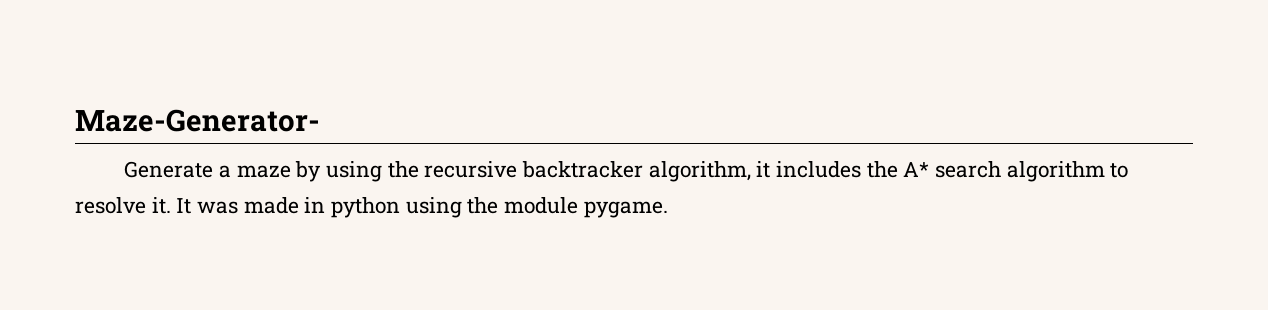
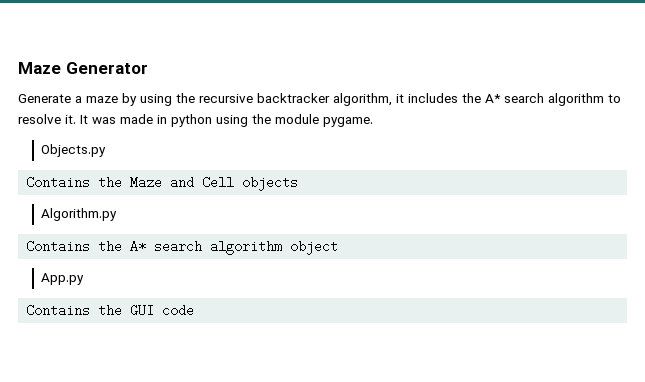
- Maze-Generator-
+ Maze Generator
+ Objects.py
+ Contains the Maze and Cell objects
+ Algorithm.py
+ Contains the A* search algorithm object
+ App.py
+ Contains the GUI code

